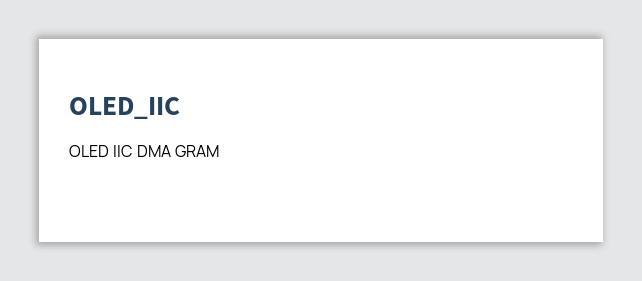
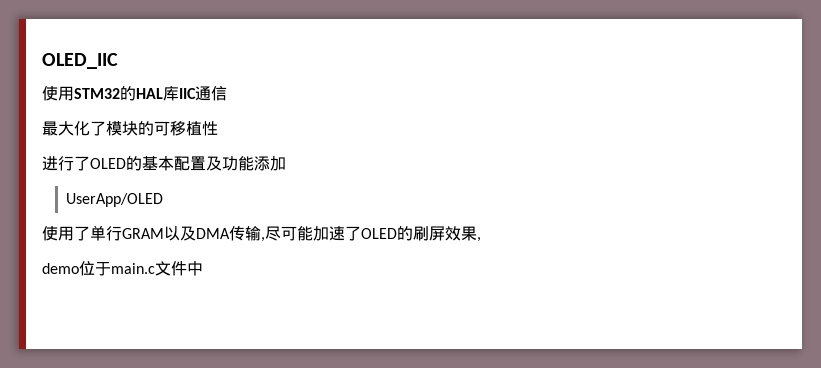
- OLED IIC DMA GRAM
+ 使用STM32的HAL库IIC通信
+ 最大化了模块的可移植性
+ 进行了OLED的基本配置及功能添加
+ UserApp/OLED
+ 使用了单行GRAM以及DMA传输,尽可能加速了OLED的刷屏效果,
+ demo位于main.c文件中

